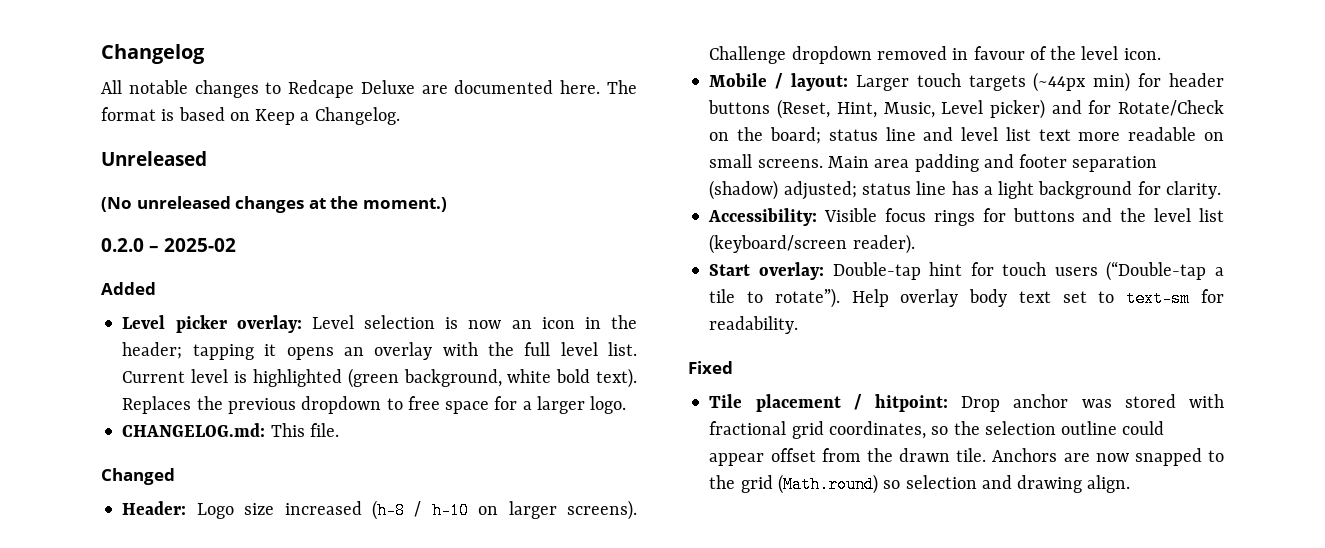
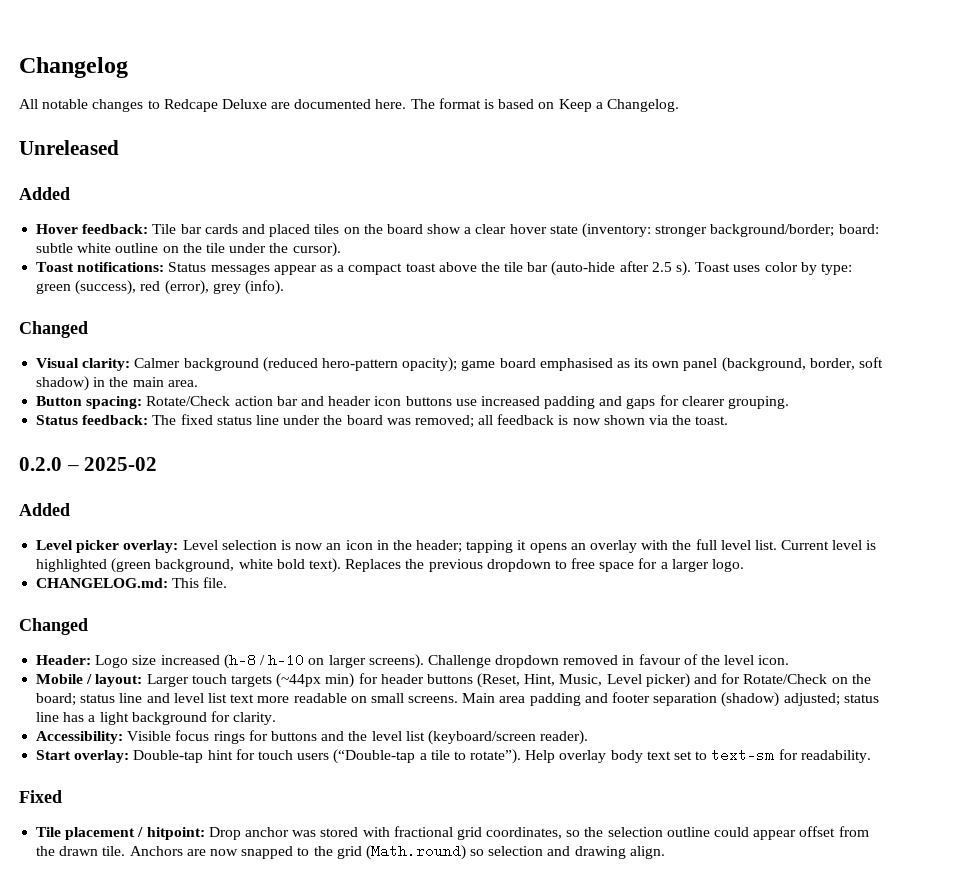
  Unreleased
- (No unreleased changes at the moment.)
+ Added
+ Hover feedback: Tile bar cards and placed tiles on the board show a clear hover state (inventory: stronger background/border; board: subtle white outline on the tile under the cursor).
+ Toast notifications: Status messages appear as a compact toast above the tile bar (auto-hide after 2.5 s). Toast uses color by type: green (success), red (error), grey (info).
+ Changed
+ Visual clarity: Calmer background (reduced hero-pattern opacity); game board emphasised as its own panel (background, border, soft shadow) in the main area.
+ Button spacing: Rotate/Check action bar and header icon buttons use increased padding and gaps for clearer grouping.
+ Status feedback: The fixed status line under the board was removed; all feedback is now shown via the toast.

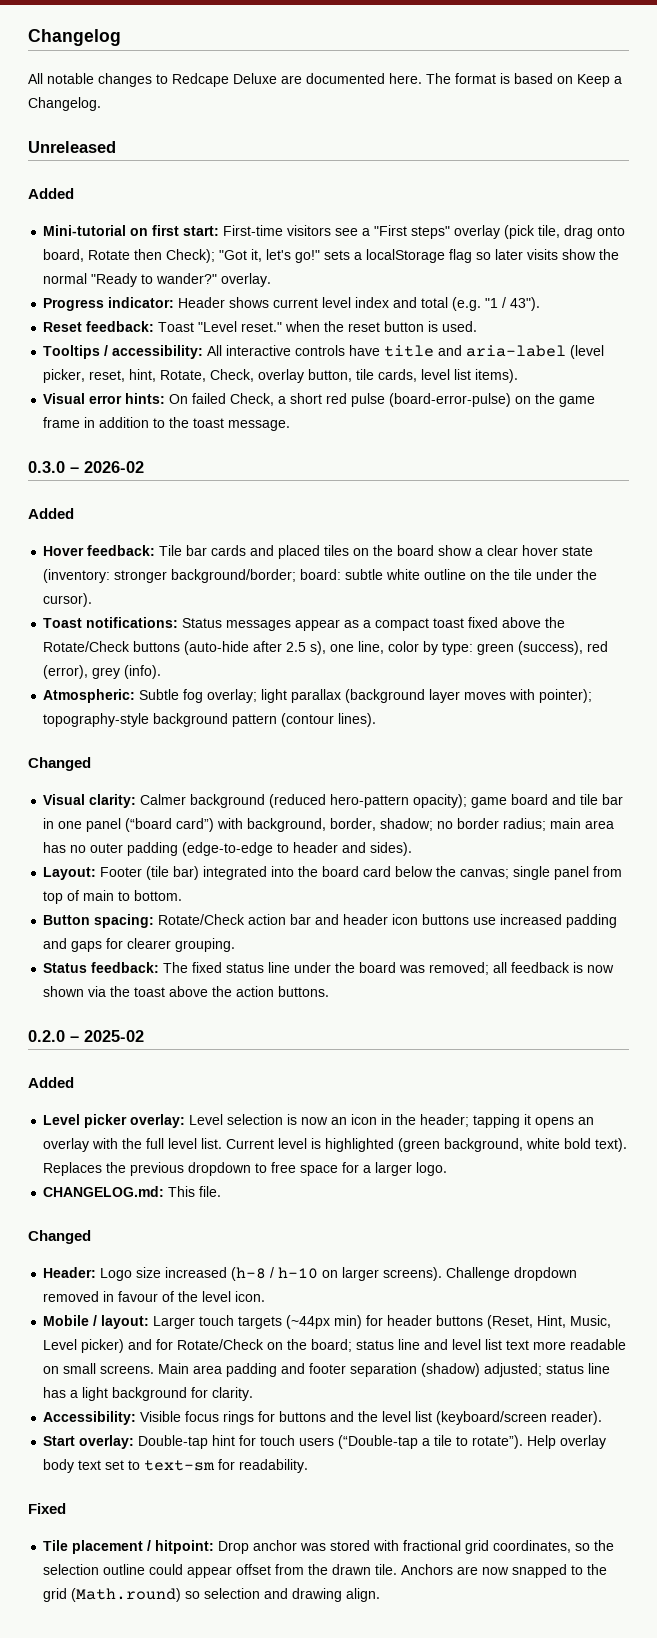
+ Mini-tutorial on first start: First-time visitors see a "First steps" overlay (pick tile, drag onto board, Rotate then Check); "Got it, let's go!" sets a localStorage flag so later visits show the normal "Ready to wander?" overlay.
+ Progress indicator: Header shows current level index and total (e.g. "1 / 43").
+ Reset feedback: Toast "Level reset." when the reset button is used.
+ Tooltips / accessibility: All interactive controls have title and aria-label (level picker, reset, hint, Rotate, Check, overlay button, tile cards, level list items).
+ Visual error hints: On failed Check, a short red pulse (board-error-pulse) on the game frame in addition to the toast message.
+ 0.3.0 – 2026-02
+ Added
- Toast notifications: Status messages appear as a compact toast above the tile bar (auto-hide after 2.5 s). Toast uses color by type: green (success), red (error), grey (info).
+ Toast notifications: Status messages appear as a compact toast fixed above the Rotate/Check buttons (auto-hide after 2.5 s), one line, color by type: green (success), red (error), grey (info).
+ Atmospheric: Subtle fog overlay; light parallax (background layer moves with pointer); topography-style background pattern (contour lines).
- Visual clarity: Calmer background (reduced hero-pattern opacity); game board emphasised as its own panel (background, border, soft shadow) in the main area.
+ Visual clarity: Calmer background (reduced hero-pattern opacity); game board and tile bar in one panel (“board card”) with background, border, shadow; no border radius; main area has no outer padding (edge-to-edge to header and sides).
+ Layout: Footer (tile bar) integrated into the board card below the canvas; single panel from top of main to bottom.
- Status feedback: The fixed status line under the board was removed; all feedback is now shown via the toast.
+ Status feedback: The fixed status line under the board was removed; all feedback is now shown via the toast above the action buttons.

